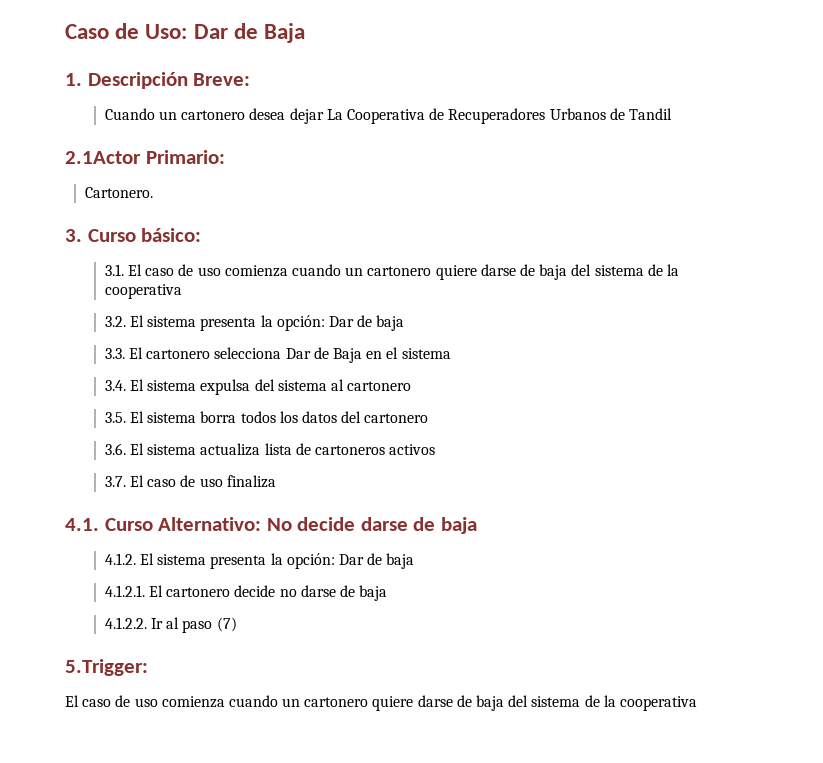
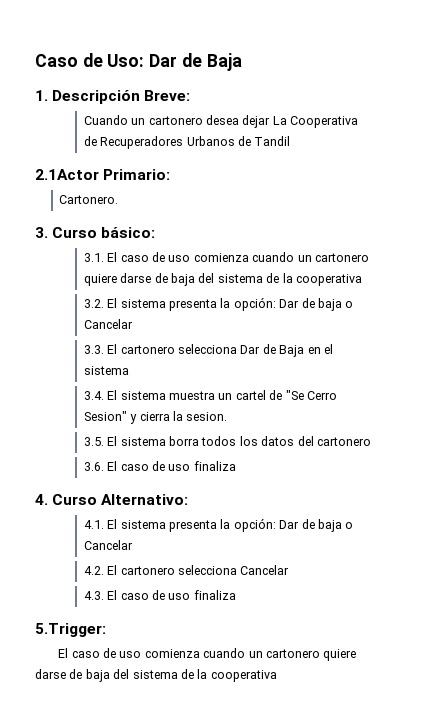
- 3.2. El sistema presenta la opción: Dar de baja
+ 3.2. El sistema presenta la opción: Dar de baja o Cancelar
- 3.4. El sistema expulsa del sistema al cartonero
+ 3.4. El sistema muestra un cartel de "Se Cerro Sesion" y cierra la sesion.
- 3.6. El sistema actualiza lista de cartoneros activos
- 3.7. El caso de uso finaliza
- 4.1. Curso Alternativo: No decide darse de baja
- 4.1.2. El sistema presenta la opción: Dar de baja
- 4.1.2.1. El cartonero decide no darse de baja
- 4.1.2.2. Ir al paso (7)
+ 3.6. El caso de uso finaliza
+ 4. Curso Alternativo:
+ 4.1. El sistema presenta la opción: Dar de baja o Cancelar
+ 4.2. El cartonero selecciona Cancelar
+ 4.3. El caso de uso finaliza

